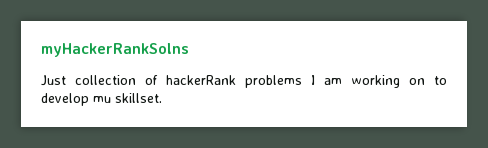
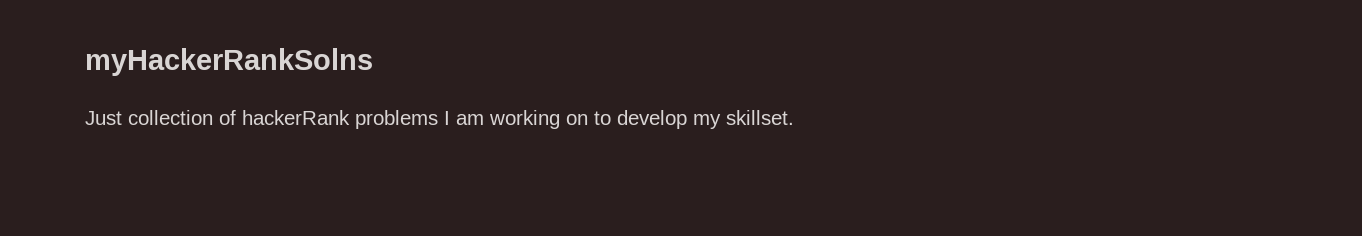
- Just collection of hackerRank problems I am working on to develop mu skillset.
+ Just collection of hackerRank problems I am working on to develop my skillset.

